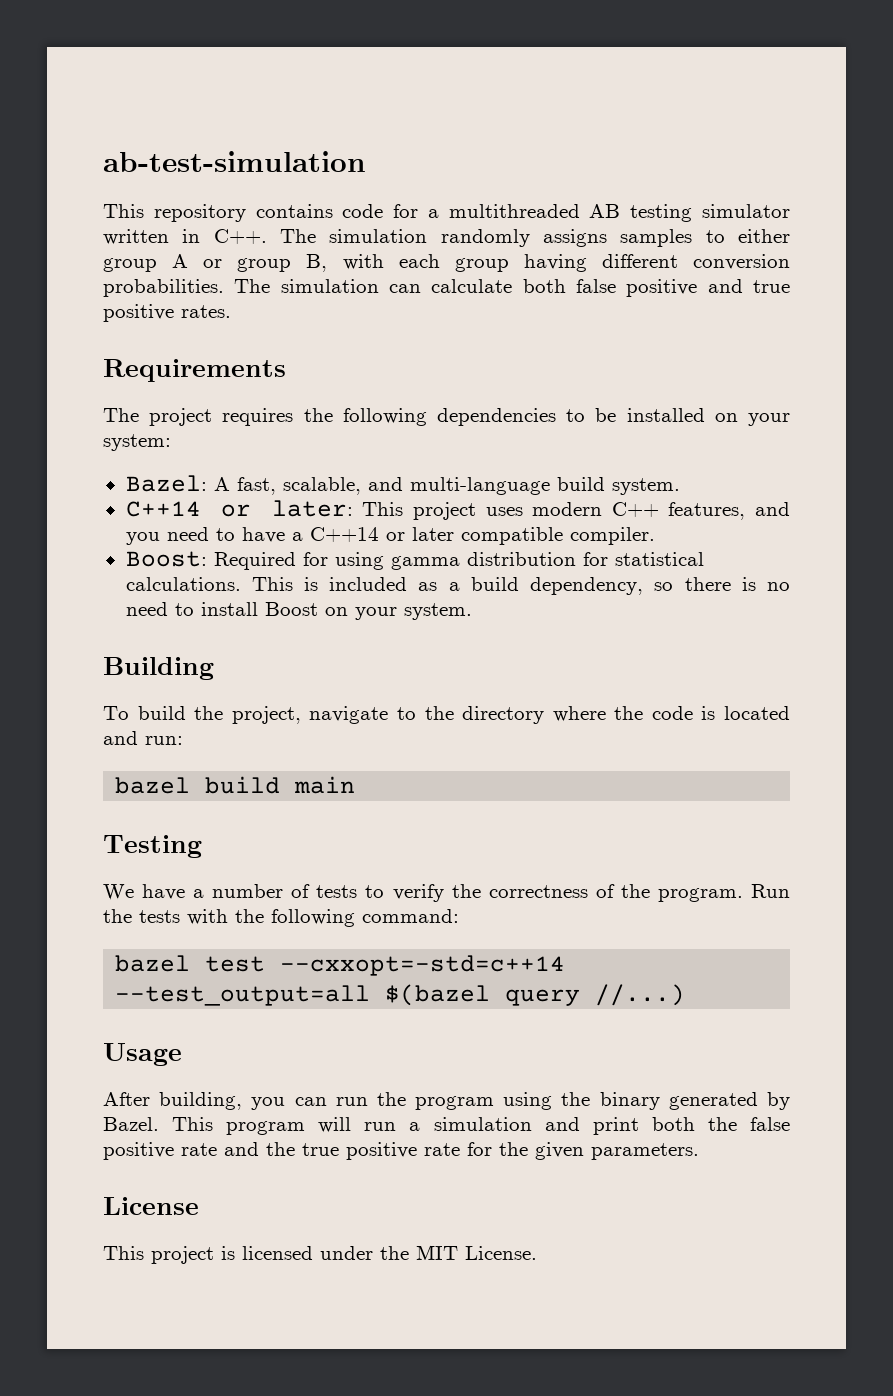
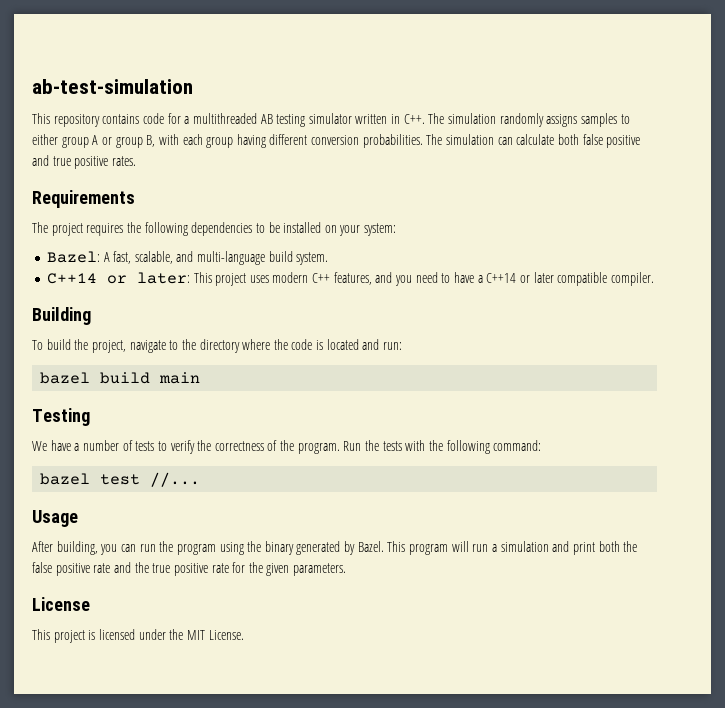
- Boost: Required for using gamma distribution for statistical calculations. This is included as a build dependency, so there is no need to install Boost on your system.
- bazel test --cxxopt=-std=c++14 --test_output=all $(bazel query //...)
+ bazel test //...

